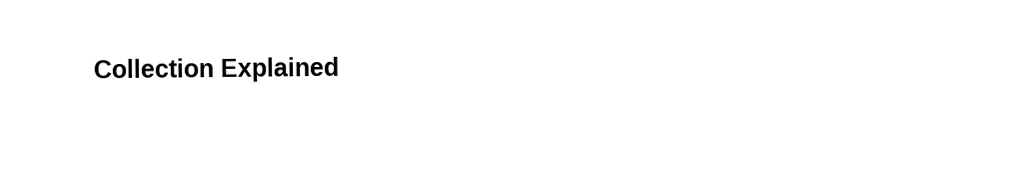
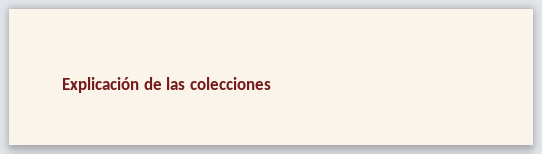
- Collection Explained
+ Explicación de las colecciones

